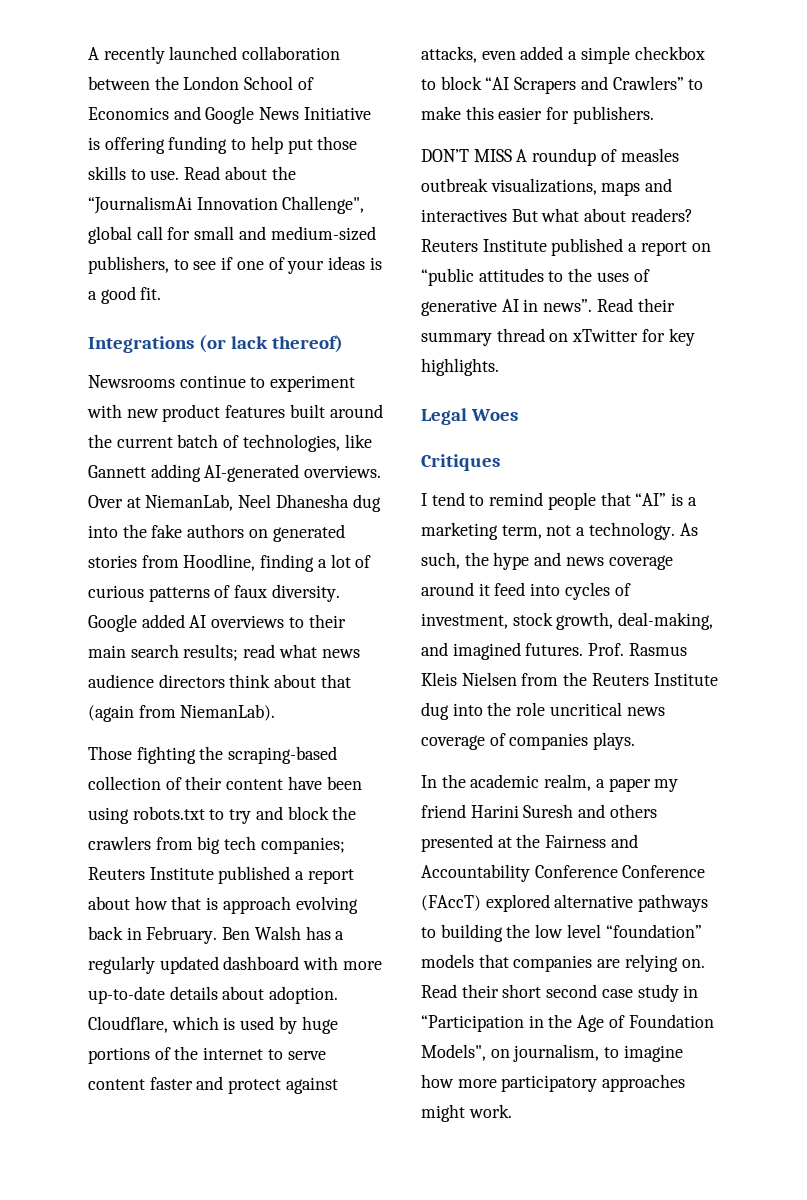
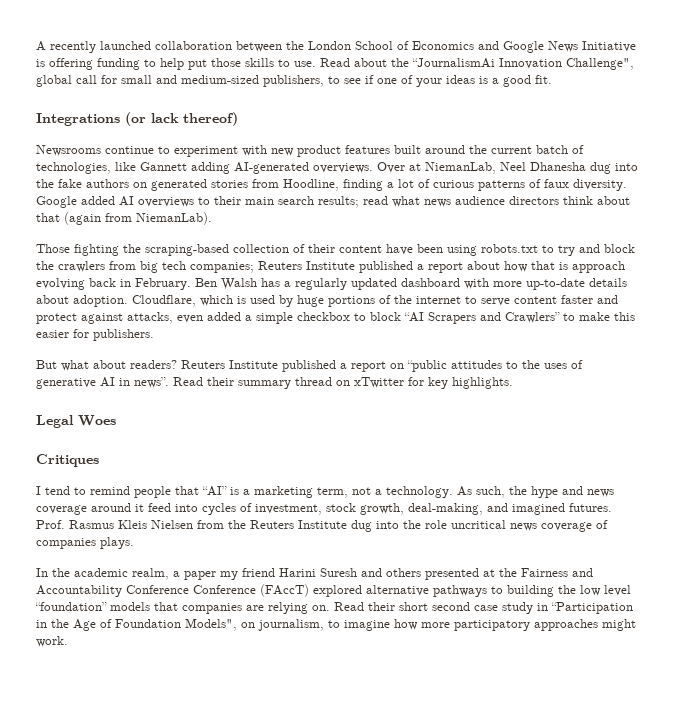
- DON’T MISS A roundup of measles outbreak visualizations, maps and interactives But what about readers?
+ But what about readers?

